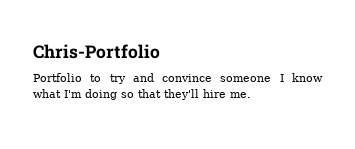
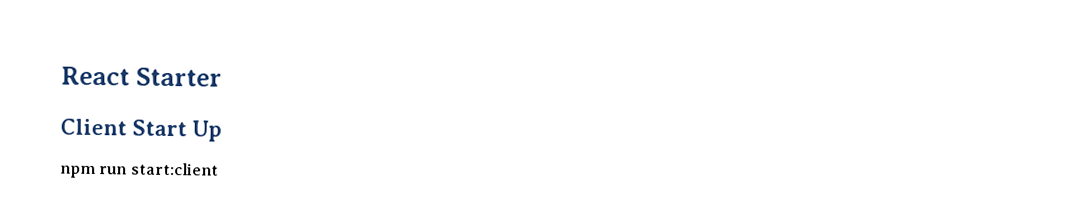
- Chris-Portfolio
- Portfolio to try and convince someone I know what I'm doing so that they'll hire me.
+ React Starter
+ Client Start Up
+ npm run start:client

